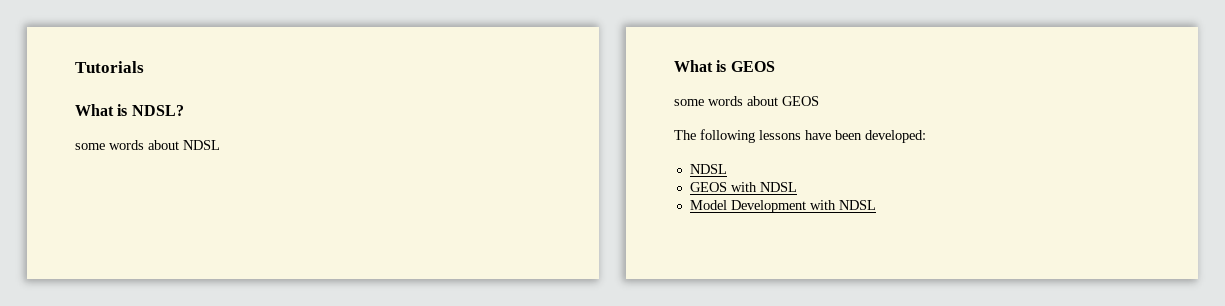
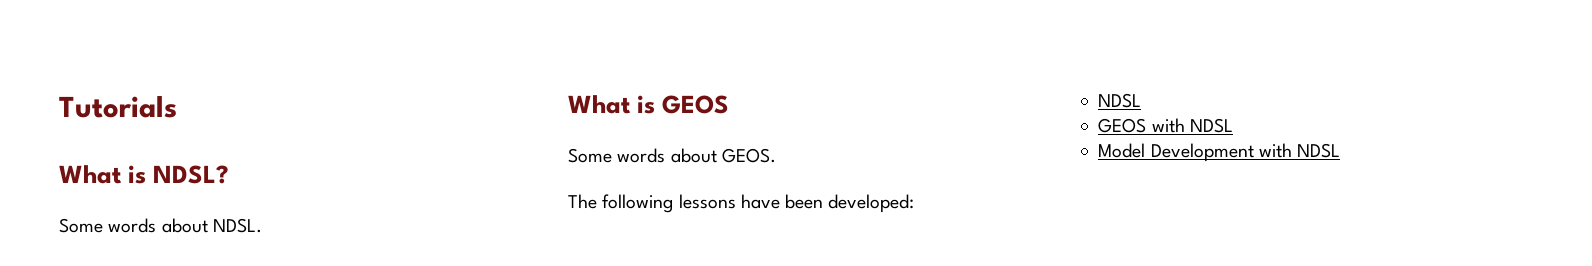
- some words about NDSL
+ Some words about NDSL.
- some words about GEOS
+ Some words about GEOS.

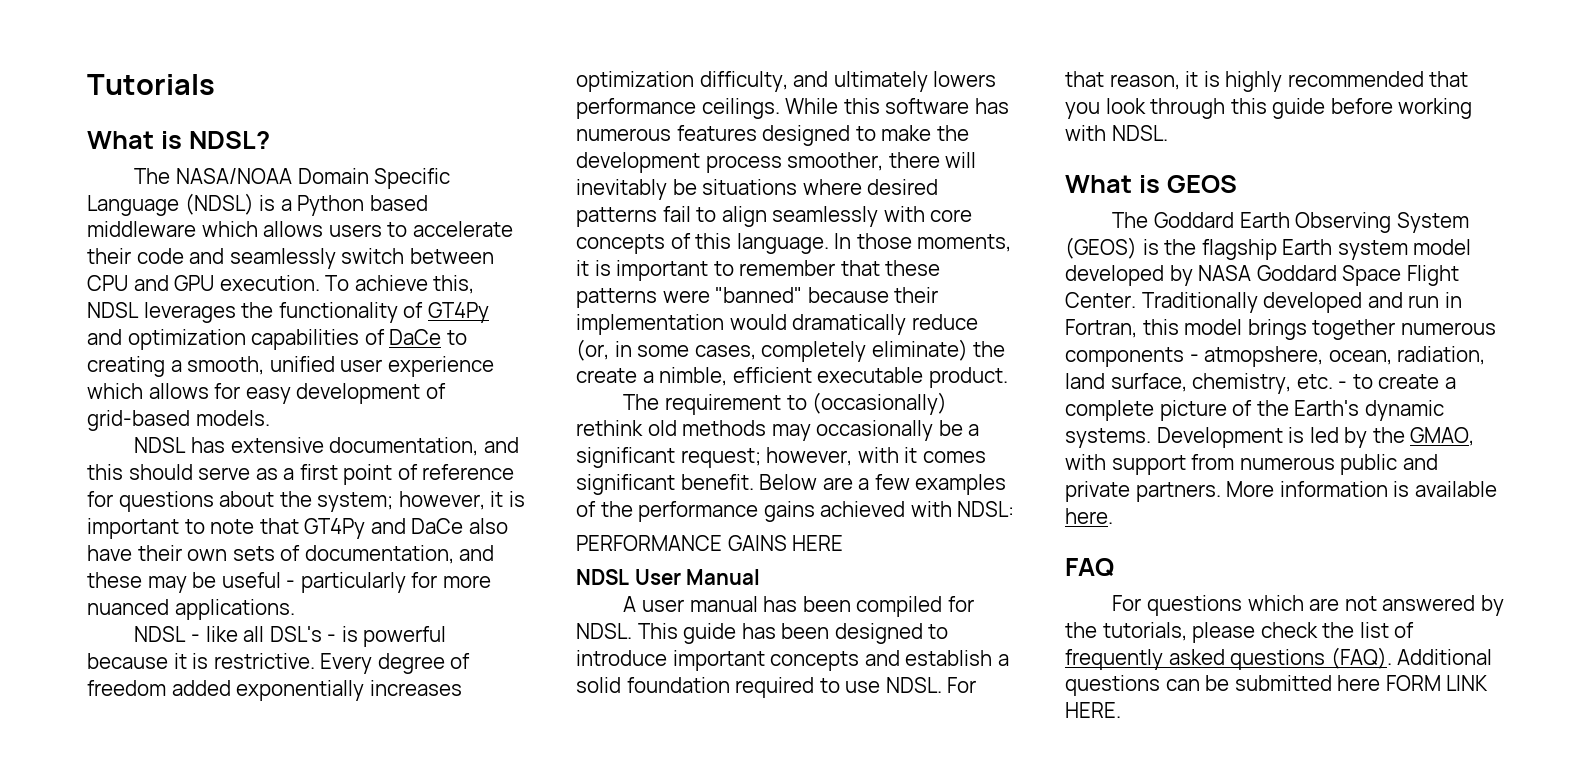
- Some words about NDSL.
+ The NASA/NOAA Domain Specific Language (NDSL) is a Python based middleware which allows users to accelerate their code and seamlessly switch between CPU and GPU execution. To achieve this, NDSL leverages the functionality of GT4Py and optimization capabilities of DaCe to creating a smooth, unified user experience which allows for easy development of grid-based models.
+ NDSL has extensive documentation, and this should serve as a first point of reference for questions about the system; however, it is important to note that GT4Py and DaCe also have their own sets of documentation, and these may be useful - particularly for more nuanced applications.
+ NDSL - like all DSL's - is powerful because it is restrictive. Every degree of freedom added exponentially increases optimization difficulty, and ultimately lowers performance ceilings. While this software has numerous features designed to make the development process smoother, there will inevitably be situations where desired patterns fail to align seamlessly with core concepts of this language. In those moments, it is important to remember that these patterns were "banned" because their implementation would dramatically reduce (or, in some cases, completely eliminate) the create a nimble, efficient executable product.
+ The requirement to (occasionally) rethink old methods may occasionally be a significant request; however, with it comes significant benefit. Below are a few examples of the performance gains achieved with NDSL:
+ PERFORMANCE GAINS HERE
+ NDSL User Manual
+ A user manual has been compiled for NDSL. This guide has been designed to introduce important concepts and establish a solid foundation required to use NDSL. For that reason, it is highly recommended that you look through this guide before working with NDSL.
  What is GEOS
- Some words about GEOS.
- The following lessons have been developed:
- NDSL
- GEOS with NDSL
- Model Development with NDSL
+ The Goddard Earth Observing System (GEOS) is the flagship Earth system model developed by NASA Goddard Space Flight Center. Traditionally developed and run in Fortran, this model brings together numerous components - atmopshere, ocean, radiation, land surface, chemistry, etc. - to create a complete picture of the Earth's dynamic systems. Development is led by the GMAO, with support from numerous public and private partners. More information is available here.
+ FAQ
+ For questions which are not answered by the tutorials, please check the list of frequently asked questions (FAQ). Additional questions can be submitted here FORM LINK HERE.

